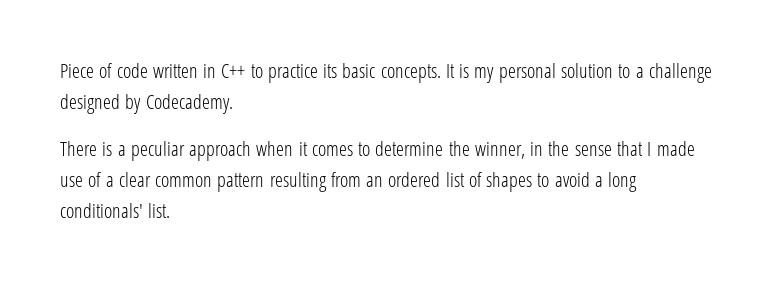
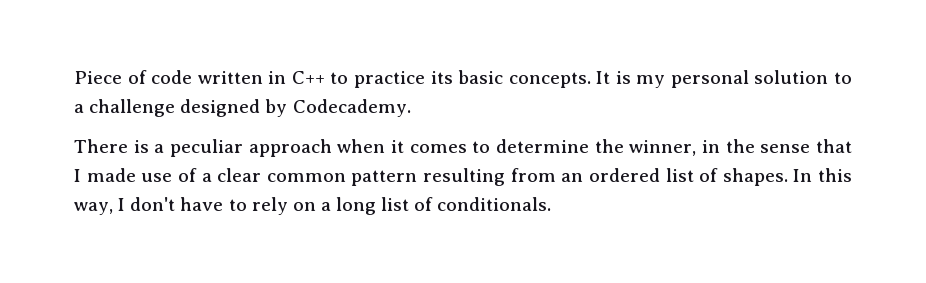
- There is a peculiar approach when it comes to determine the winner, in the sense that I made use of a clear common pattern resulting from an ordered list of shapes to avoid a long conditionals' list.
+ There is a peculiar approach when it comes to determine the winner, in the sense that I made use of a clear common pattern resulting from an ordered list of shapes. In this way, I don't have to rely on a long list of conditionals.

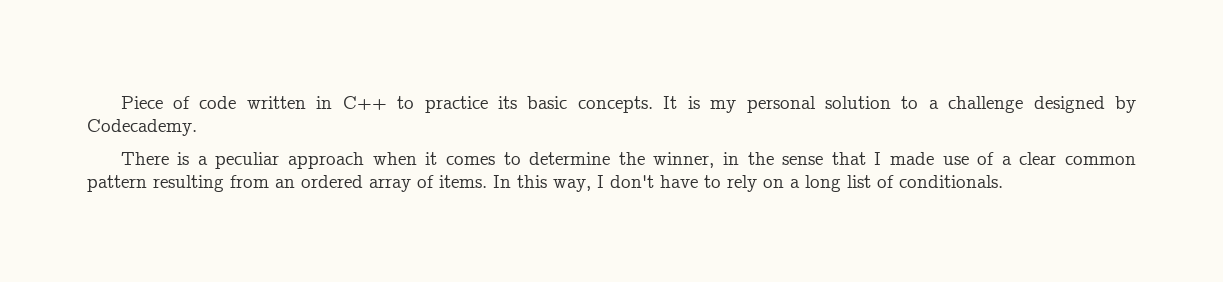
- There is a peculiar approach when it comes to determine the winner, in the sense that I made use of a clear common pattern resulting from an ordered list of shapes.
+ There is a peculiar approach when it comes to determine the winner, in the sense that I made use of a clear common pattern resulting from an ordered array of items.

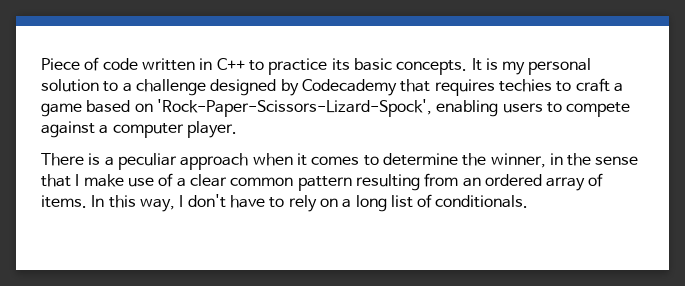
- It is my personal solution to a challenge designed by Codecademy.
+ It is my personal solution to a challenge designed by Codecademy that requires techies to craft a game based on 'Rock-Paper-Scissors-Lizard-Spock', enabling users to compete against a computer player.
- There is a peculiar approach when it comes to determine the winner, in the sense that I made use of a clear common pattern resulting from an ordered array of items.
+ There is a peculiar approach when it comes to determine the winner, in the sense that I make use of a clear common pattern resulting from an ordered array of items.

